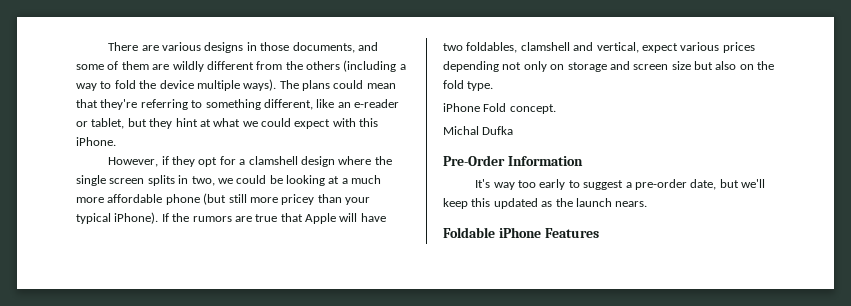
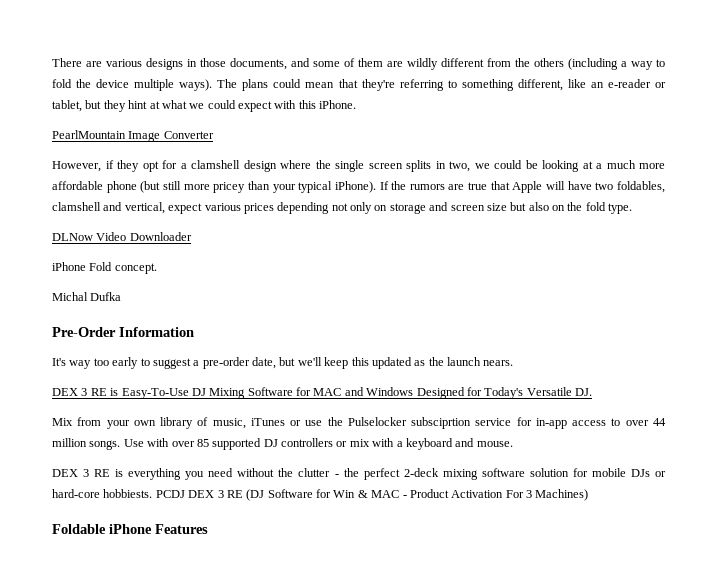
+ PearlMountain Image Converter
+ DLNow Video Downloader
+ DEX 3 RE is Easy-To-Use DJ Mixing Software for MAC and Windows Designed for Today's Versatile DJ.
+ Mix from your own library of music, iTunes or use the Pulselocker subsciprtion service for in-app access to over 44 million songs. Use with over 85 supported DJ controllers or mix with a keyboard and mouse.
+ DEX 3 RE is everything you need without the clutter - the perfect 2-deck mixing software solution for mobile DJs or hard-core hobbiests. PCDJ DEX 3 RE (DJ Software for Win & MAC - Product Activation For 3 Machines)

